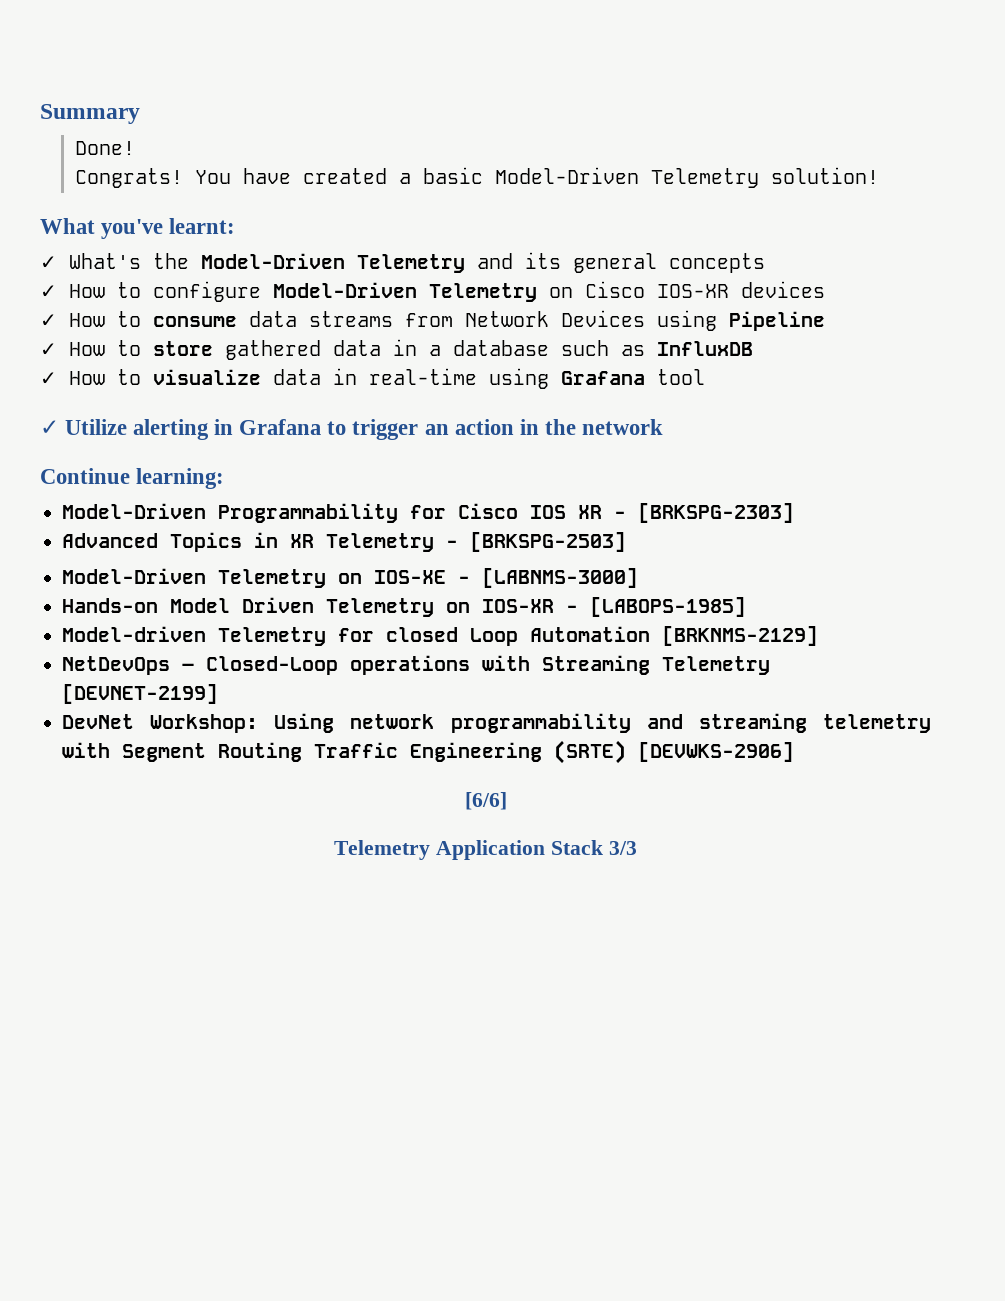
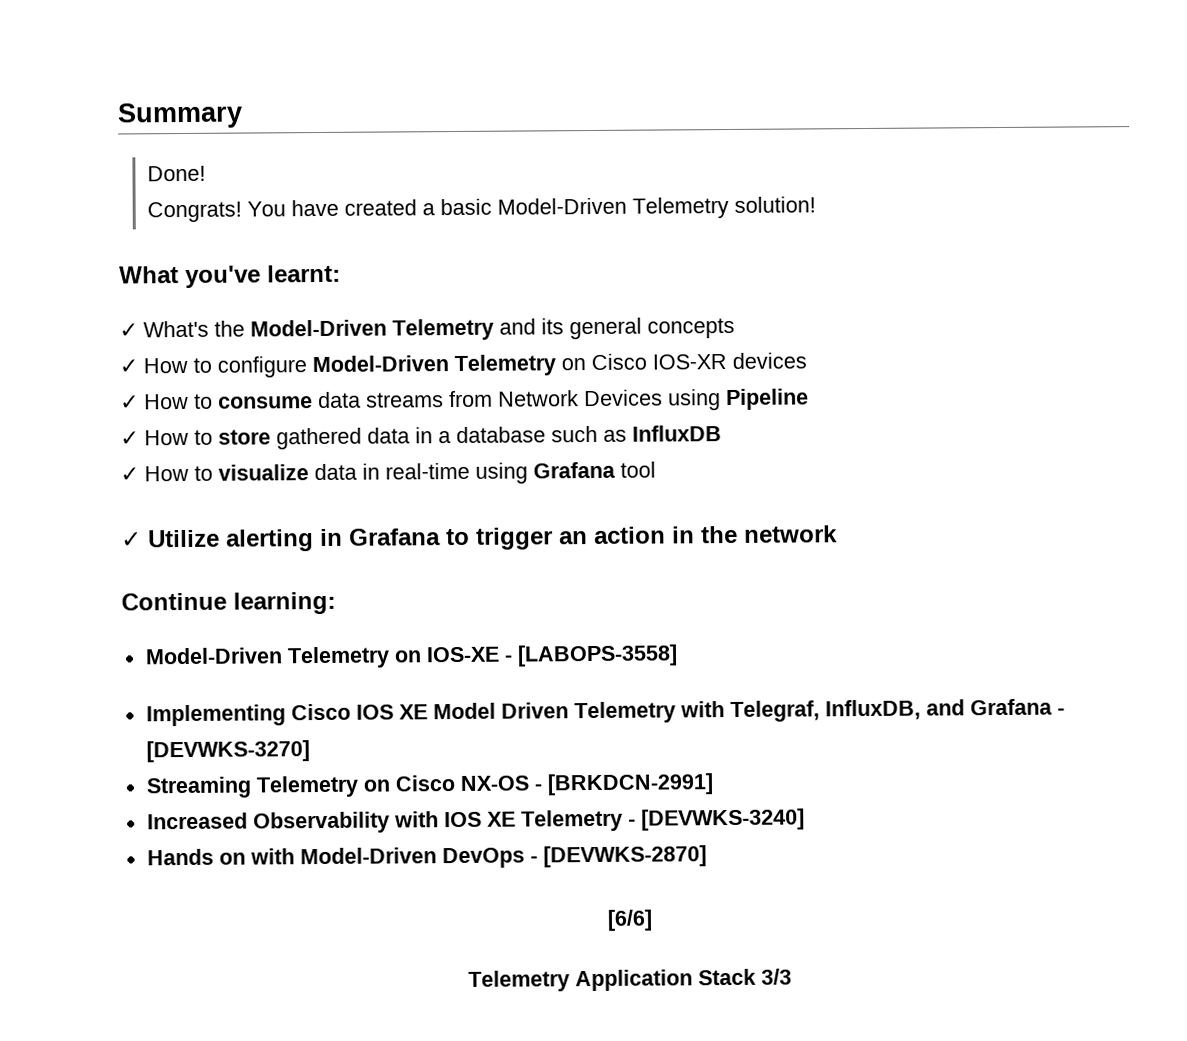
- Model-Driven Programmability for Cisco IOS XR - [BRKSPG-2303]
- Advanced Topics in XR Telemetry - [BRKSPG-2503]
- Model-Driven Telemetry on IOS-XE - [LABNMS-3000]
- Hands-on Model Driven Telemetry on IOS-XR - [LABOPS-1985]
- Model-driven Telemetry for closed Loop Automation [BRKNMS-2129]
- NetDevOps – Closed-Loop operations with Streaming Telemetry [DEVNET-2199]
- DevNet Workshop: Using network programmability and streaming telemetry with Segment Routing Traffic Engineering (SRTE) [DEVWKS-2906]
+ Model-Driven Telemetry on IOS-XE - [LABOPS-3558]
+ Implementing Cisco IOS XE Model Driven Telemetry with Telegraf, InfluxDB, and Grafana - [DEVWKS-3270]
+ Streaming Telemetry on Cisco NX-OS - [BRKDCN-2991]
+ Increased Observability with IOS XE Telemetry - [DEVWKS-3240]
+ Hands on with Model-Driven DevOps - [DEVWKS-2870]

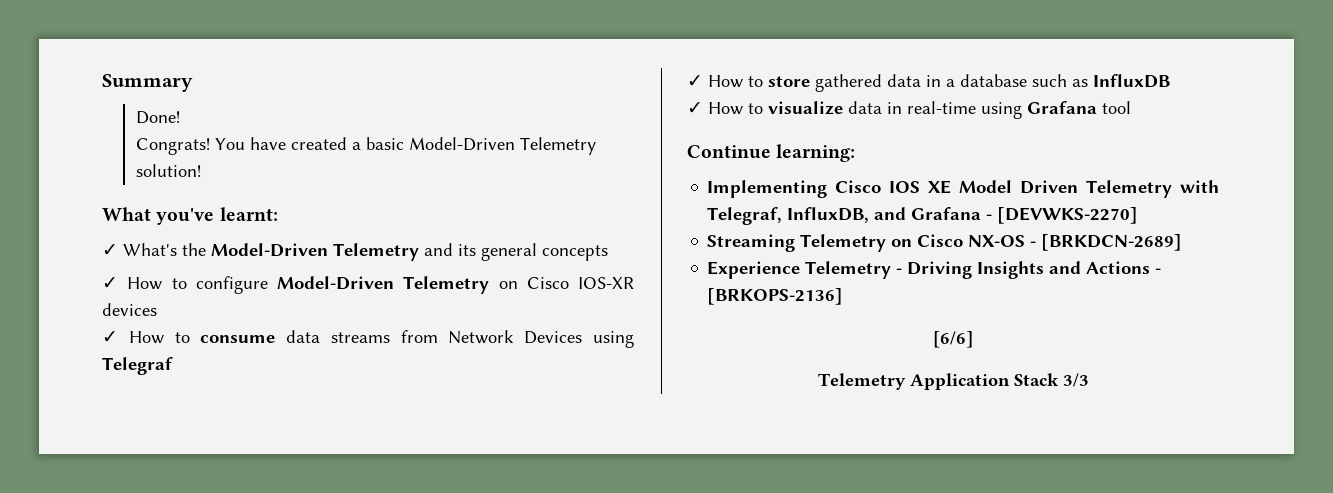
- ✓ How to consume data streams from Network Devices using Pipeline
+ ✓ How to consume data streams from Network Devices using Telegraf
- ✓ Utilize alerting in Grafana to trigger an action in the network
  Continue learning:
- Model-Driven Telemetry on IOS-XE - [LABOPS-3558]
- Implementing Cisco IOS XE Model Driven Telemetry with Telegraf, InfluxDB, and Grafana - [DEVWKS-3270]
+ Implementing Cisco IOS XE Model Driven Telemetry with Telegraf, InfluxDB, and Grafana - [DEVWKS-2270]
- Streaming Telemetry on Cisco NX-OS - [BRKDCN-2991]
- Increased Observability with IOS XE Telemetry - [DEVWKS-3240]
- Hands on with Model-Driven DevOps - [DEVWKS-2870]
+ Streaming Telemetry on Cisco NX-OS - [BRKDCN-2689]
+ Experience Telemetry - Driving Insights and Actions - [BRKOPS-2136]

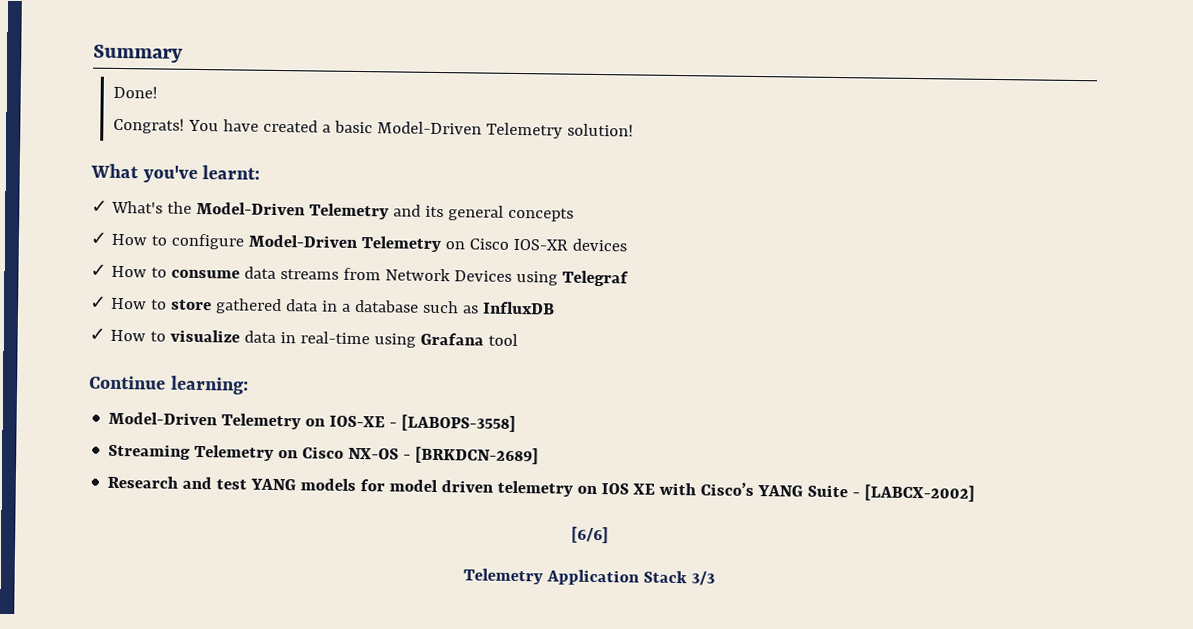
- Implementing Cisco IOS XE Model Driven Telemetry with Telegraf, InfluxDB, and Grafana - [DEVWKS-2270]
+ Model-Driven Telemetry on IOS-XE - [LABOPS-3558]
- Experience Telemetry - Driving Insights and Actions - [BRKOPS-2136]
+ Research and test YANG models for model driven telemetry on IOS XE with Cisco’s YANG Suite - [LABCX-2002]

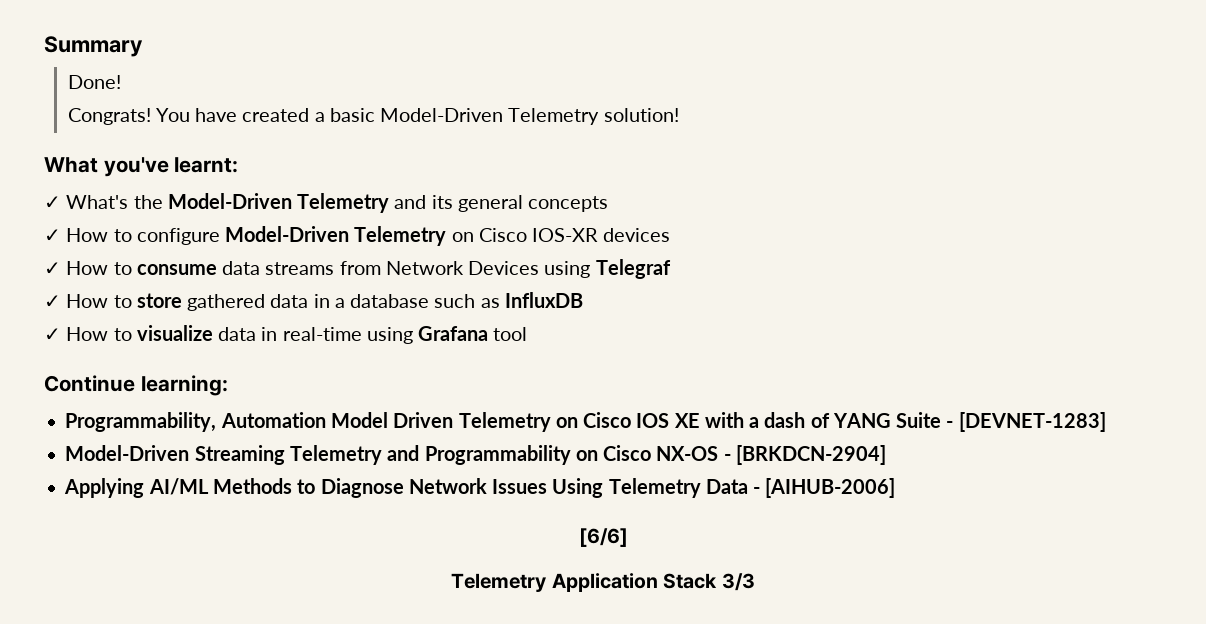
- Model-Driven Telemetry on IOS-XE - [LABOPS-3558]
- Streaming Telemetry on Cisco NX-OS - [BRKDCN-2689]
- Research and test YANG models for model driven telemetry on IOS XE with Cisco’s YANG Suite - [LABCX-2002]
+ Programmability, Automation Model Driven Telemetry on Cisco IOS XE with a dash of YANG Suite - [DEVNET-1283]
+ Model-Driven Streaming Telemetry and Programmability on Cisco NX-OS - [BRKDCN-2904]
+ Applying AI/ML Methods to Diagnose Network Issues Using Telemetry Data - [AIHUB-2006]

